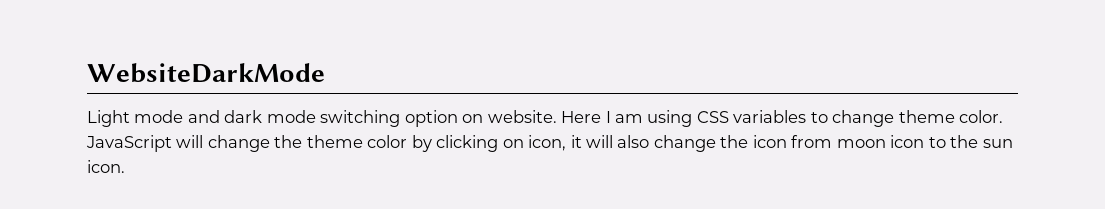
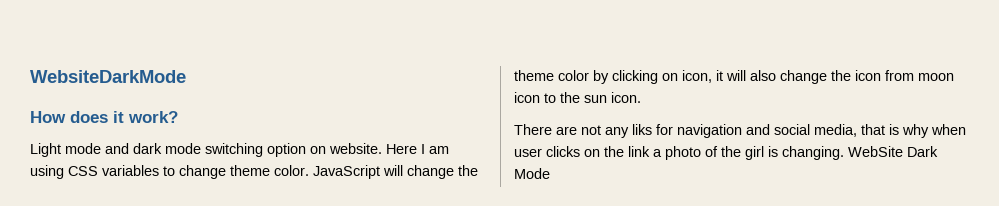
+ How does it work?
+ There are not any liks for navigation and social media, that is why when user clicks on the link a photo of the girl is changing. WebSite Dark Mode

